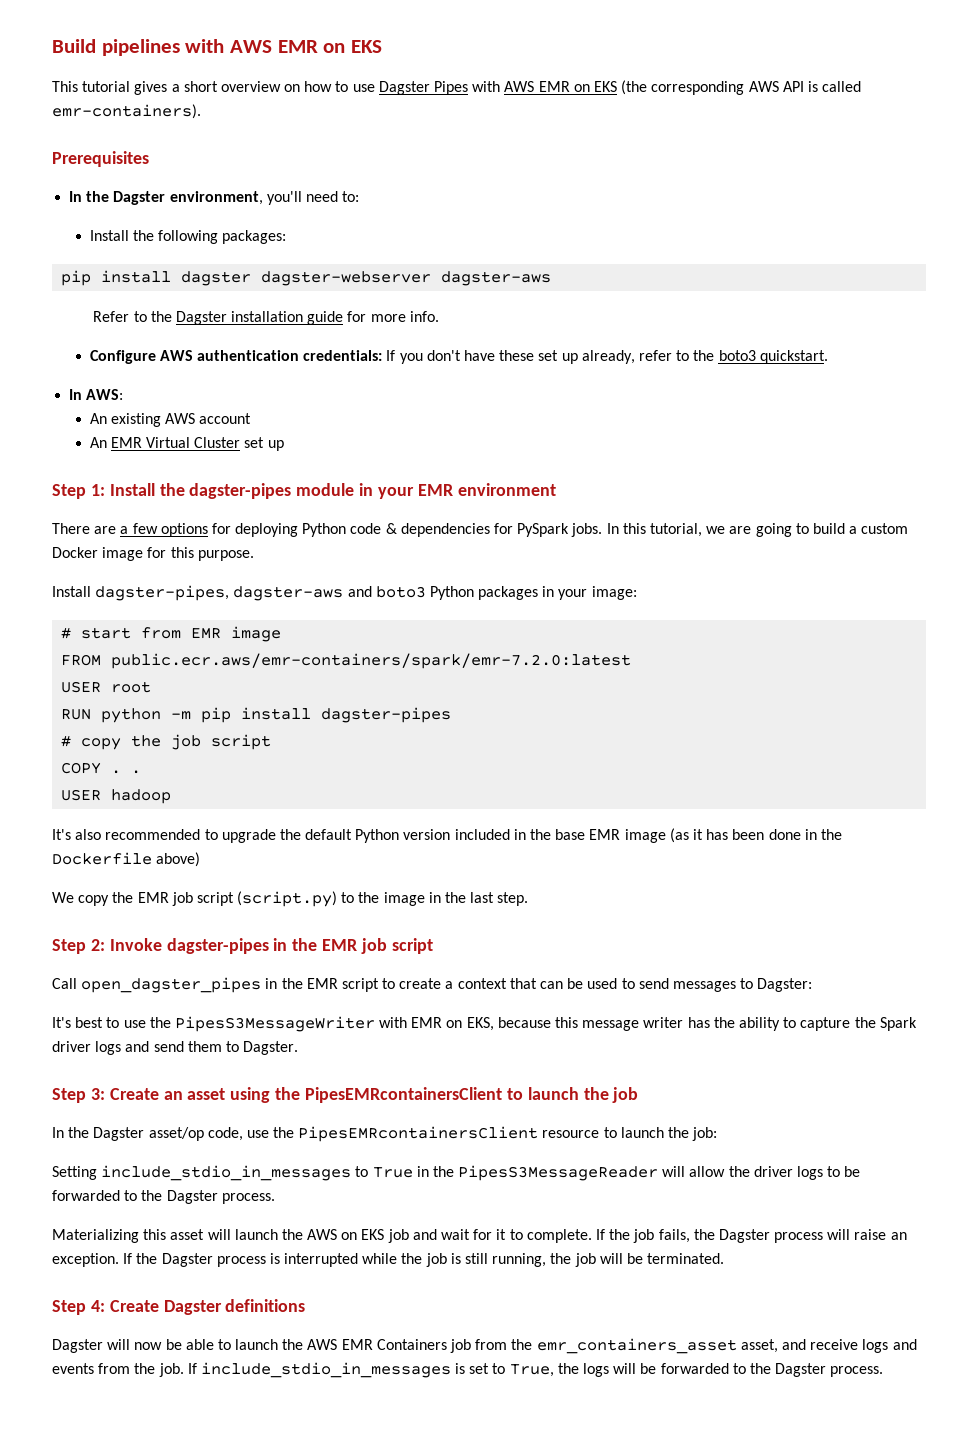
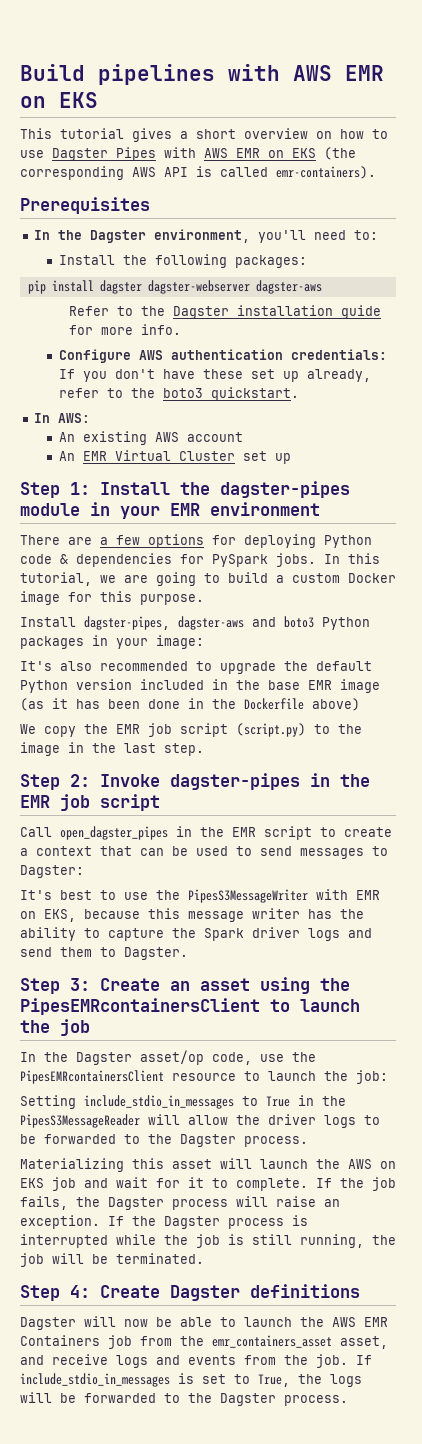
- # start from EMR image
- FROM public.ecr.aws/emr-containers/spark/emr-7.2.0:latest
- USER root
- RUN python -m pip install dagster-pipes
- # copy the job script
- COPY . .
- USER hadoop

